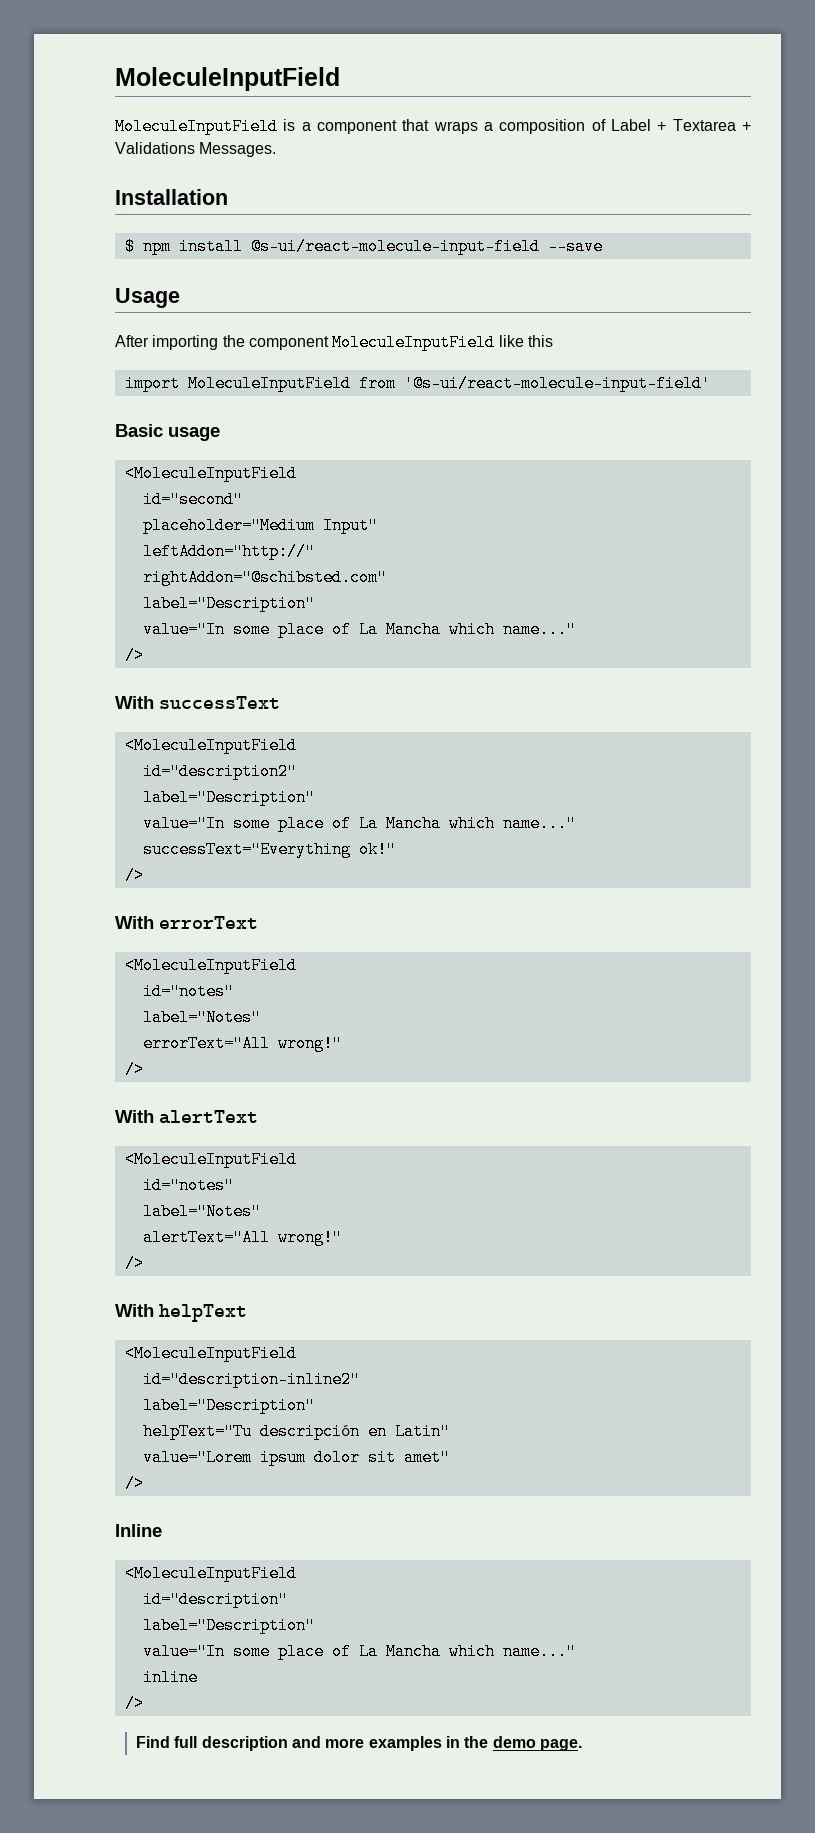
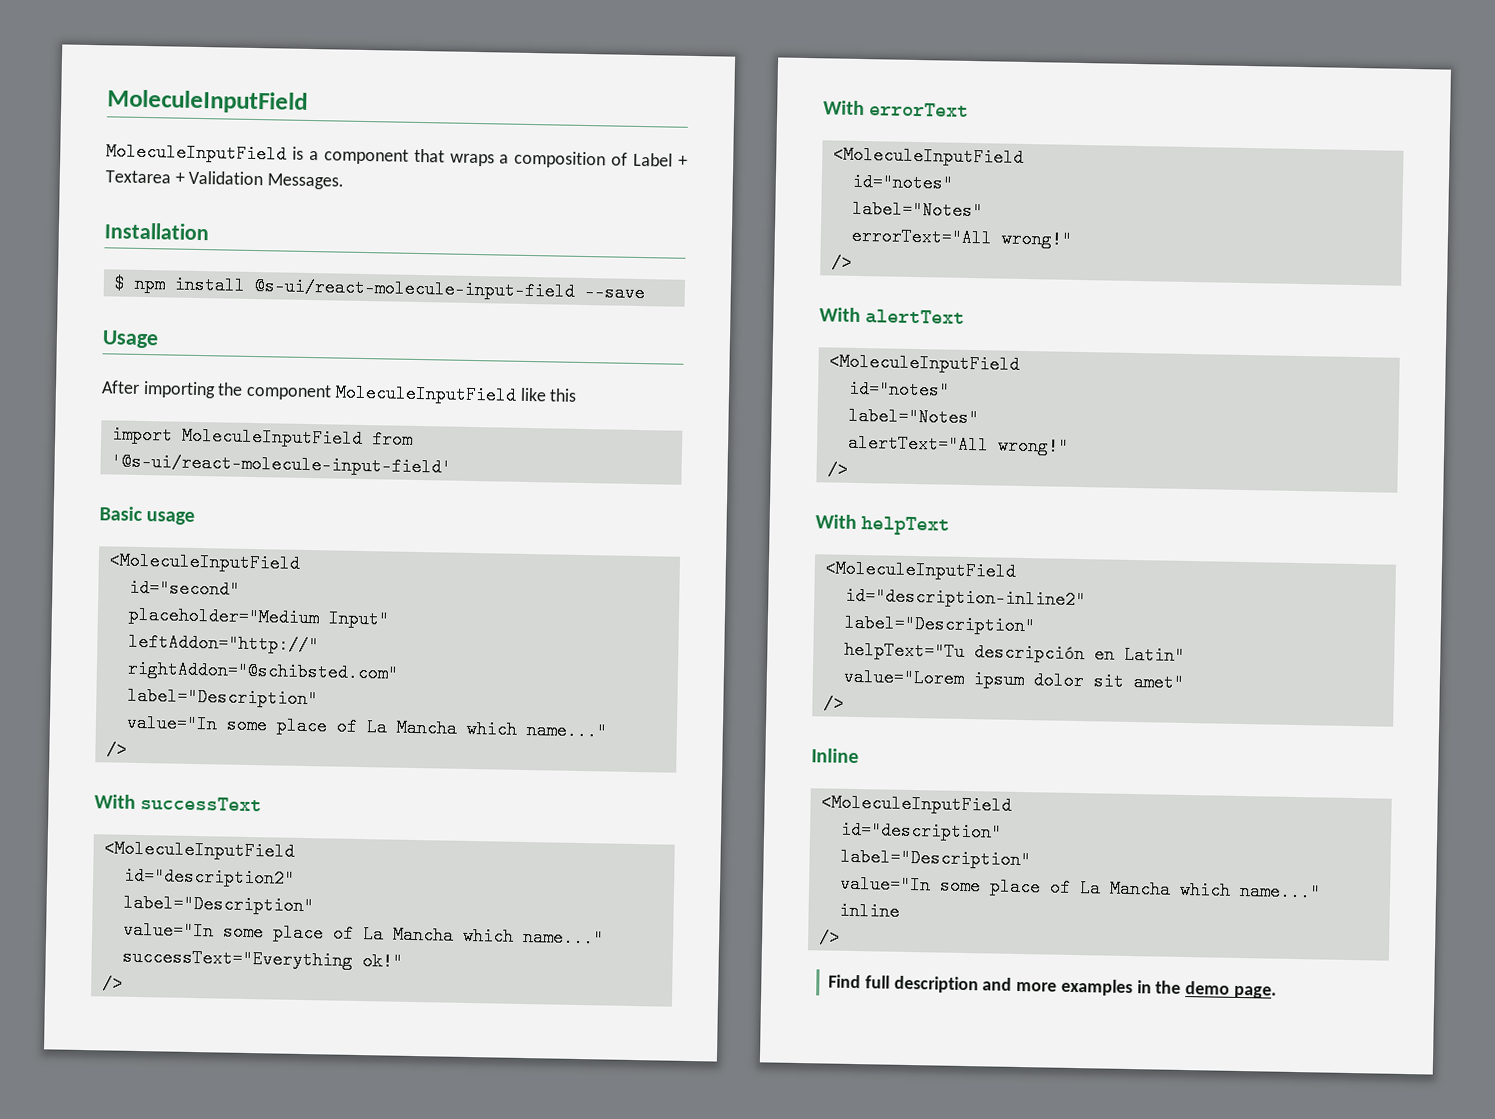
- MoleculeInputField is a component that wraps a composition of Label + Textarea + Validations Messages.
+ MoleculeInputField is a component that wraps a composition of Label + Textarea + Validation Messages.

